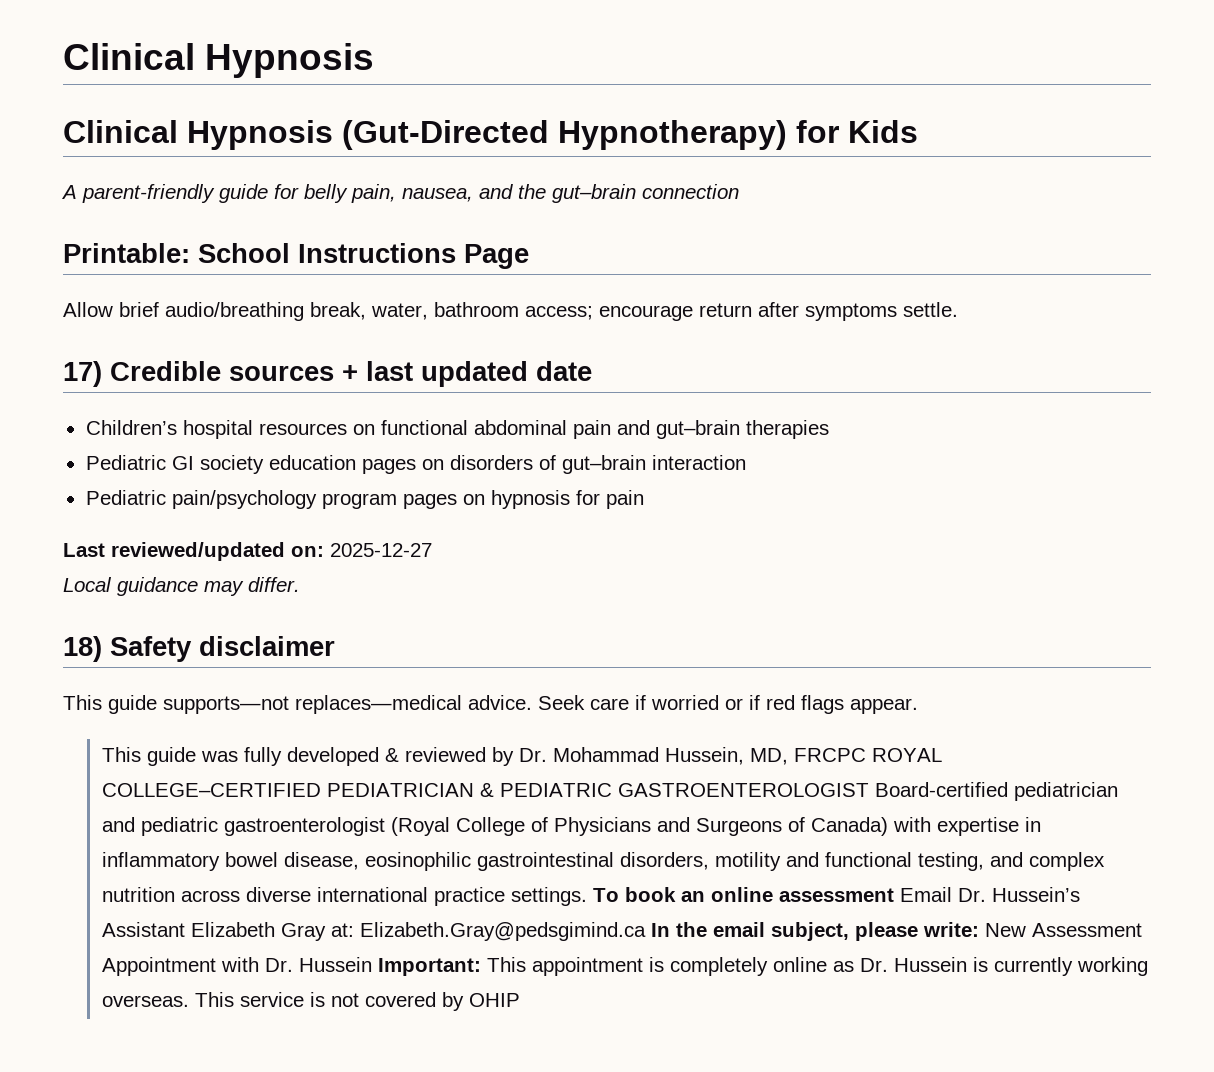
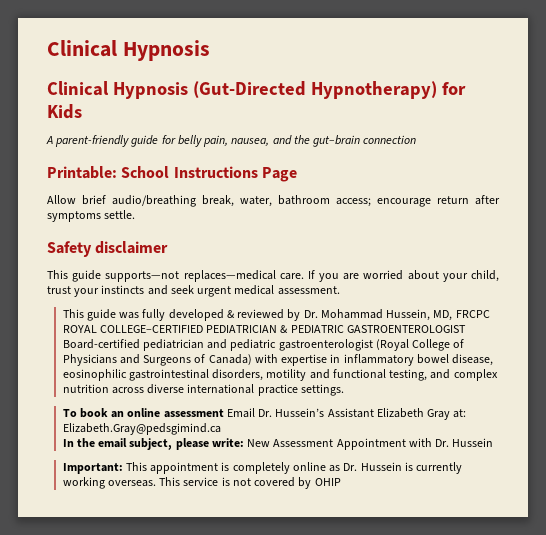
- 17) Credible sources + last updated date
- Children’s hospital resources on functional abdominal pain and gut–brain therapies
- Pediatric GI society education pages on disorders of gut–brain interaction
- Pediatric pain/psychology program pages on hypnosis for pain
- Last reviewed/updated on: 2025-12-27
- Local guidance may differ.
- 18) Safety disclaimer
+ Safety disclaimer
- This guide supports—not replaces—medical advice. Seek care if worried or if red flags appear.
+ This guide supports—not replaces—medical care. If you are worried about your child, trust your instincts and seek urgent medical assessment.
- This guide was fully developed & reviewed by Dr. Mohammad Hussein, MD, FRCPC ROYAL COLLEGE–CERTIFIED PEDIATRICIAN & PEDIATRIC GASTROENTEROLOGIST Board-certified pediatrician and pediatric gastroenterologist (Royal College of Physicians and Surgeons of Canada) with expertise in inflammatory bowel disease, eosinophilic gastrointestinal disorders, motility and functional testing, and complex nutrition across diverse international practice settings. To book an online assessment Email Dr. Hussein’s Assistant Elizabeth Gray at:
+ This guide was fully developed & reviewed by Dr. Mohammad Hussein, MD, FRCPC ROYAL COLLEGE–CERTIFIED PEDIATRICIAN & PEDIATRIC GASTROENTEROLOGIST Board-certified pediatrician and pediatric gastroenterologist (Royal College of Physicians and Surgeons of Canada) with expertise in inflammatory bowel disease, eosinophilic gastrointestinal disorders, motility and functional testing, and complex nutrition across diverse international practice settings.
+ To book an online assessment Email Dr. Hussein’s Assistant Elizabeth Gray at:
- Elizabeth.Gray@pedsgimind.ca In the email subject, please write:
+ Elizabeth.Gray@pedsgimind.ca
+ In the email subject, please write:
- New Assessment Appointment with Dr. Hussein Important:
+ New Assessment Appointment with Dr. Hussein
+ Important:

